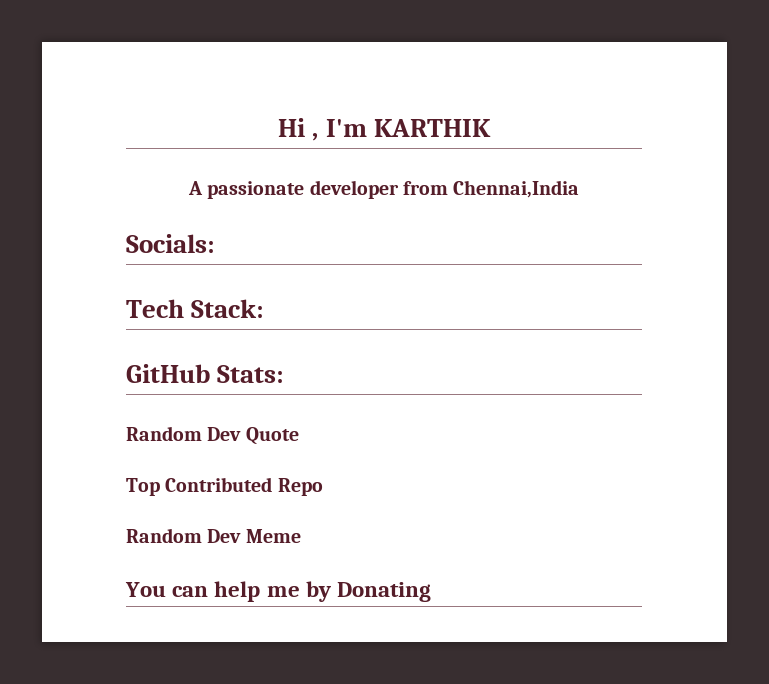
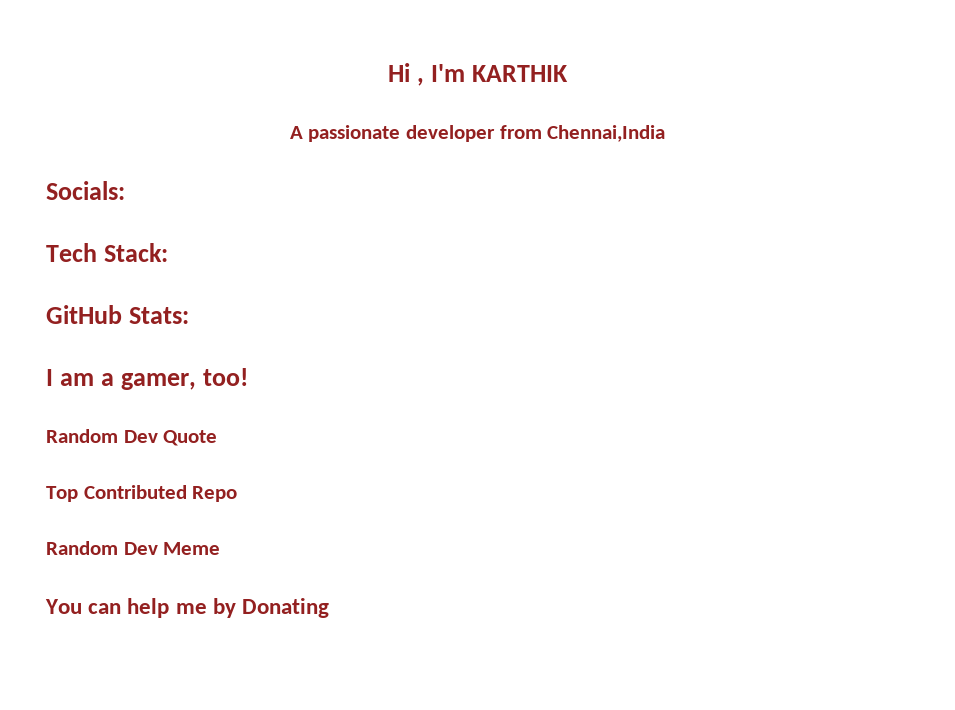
+ I am a gamer, too!

